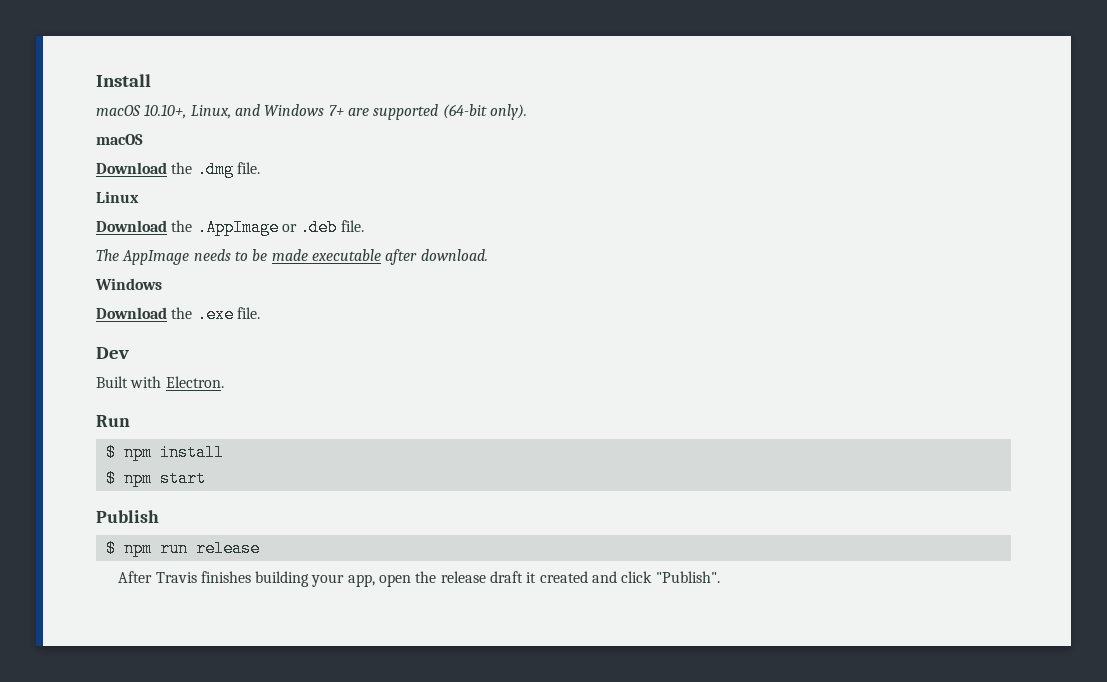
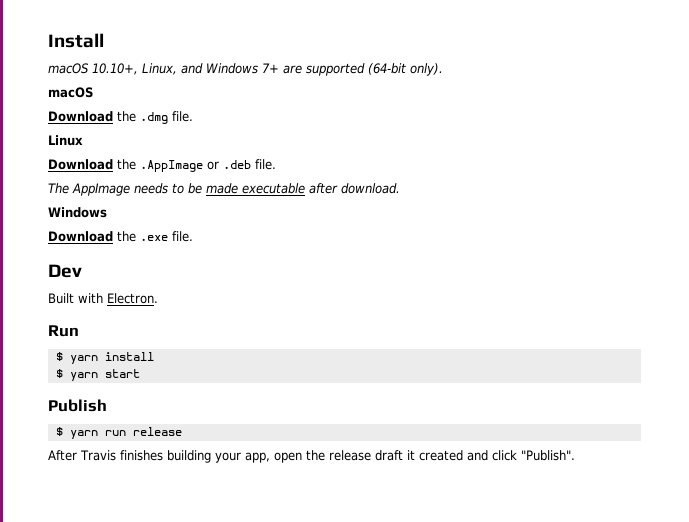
- $ npm install
+ $ yarn install
- $ npm start
+ $ yarn start
- $ npm run release
+ $ yarn run release

